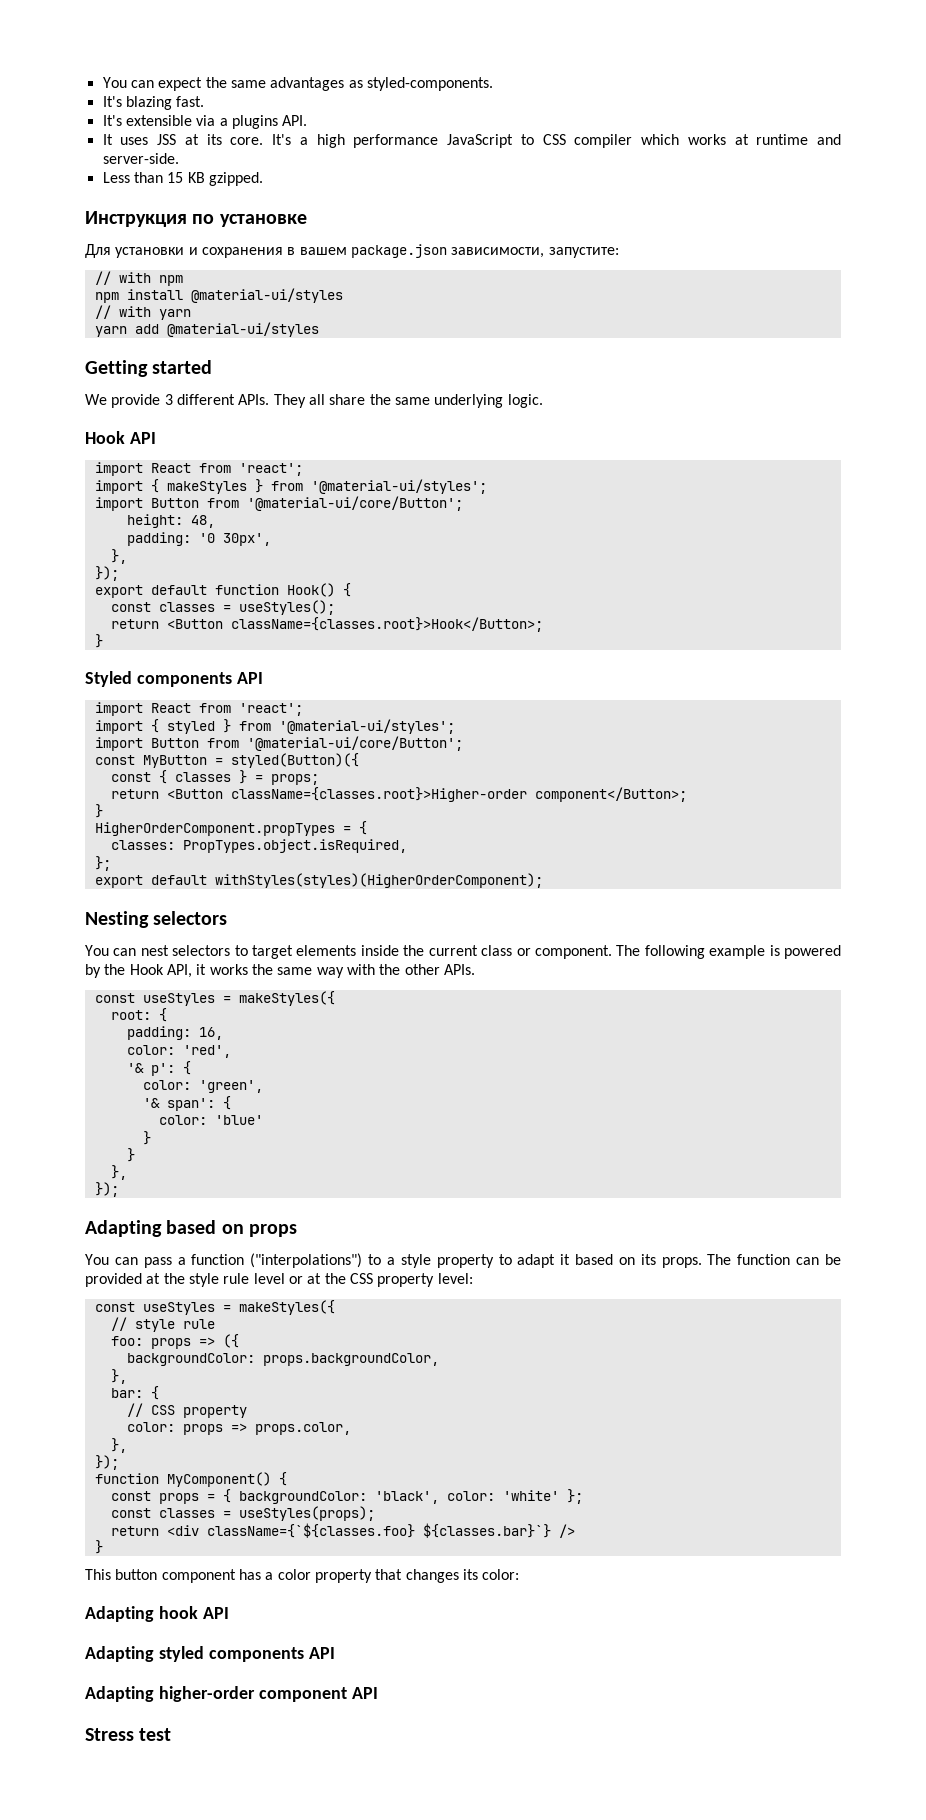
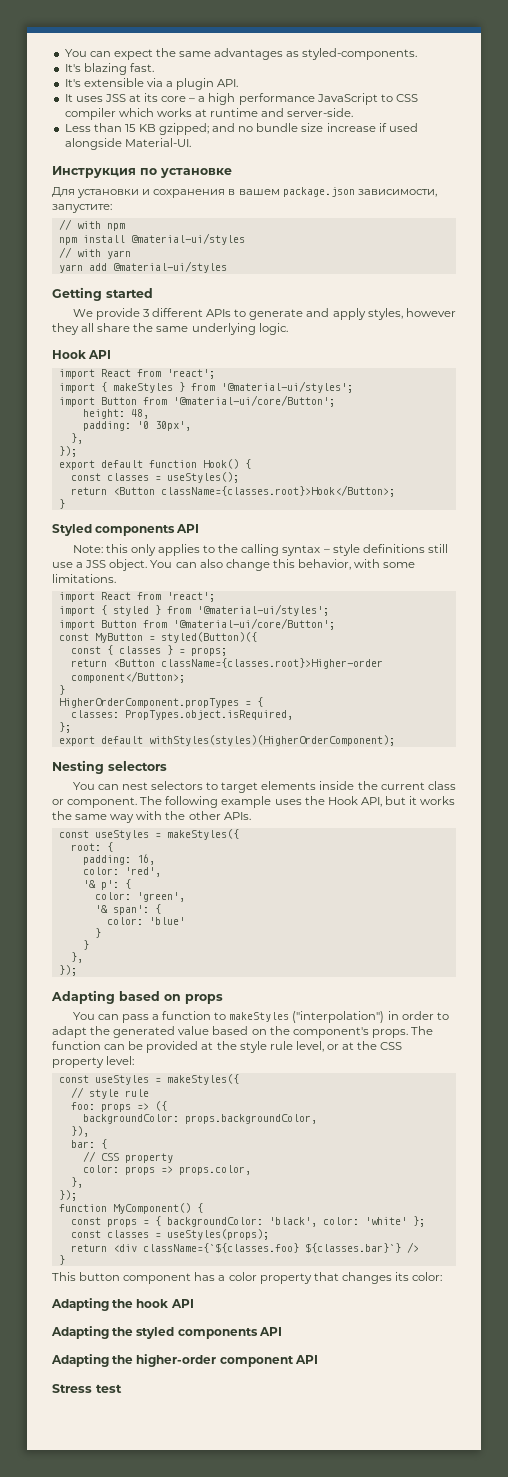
- It's extensible via a plugins API.
+ It's extensible via a plugin API.
- It uses JSS at its core. It's a high performance JavaScript to CSS compiler which works at runtime and server-side.
+ It uses JSS at its core – a high performance JavaScript to CSS compiler which works at runtime and server-side.
- Less than 15 KB gzipped.
+ Less than 15 KB gzipped; and no bundle size increase if used alongside Material-UI.
- We provide 3 different APIs. They all share the same underlying logic.
+ We provide 3 different APIs to generate and apply styles, however they all share the same underlying logic.
+ Note: this only applies to the calling syntax – style definitions still use a JSS object. You can also change this behavior, with some limitations.
- The following example is powered by the Hook API, it works the same way with the other APIs.
+ The following example uses the Hook API, but it works the same way with the other APIs.
- You can pass a function ("interpolations") to a style property to adapt it based on its props.
+ You can pass a function to makeStyles ("interpolation") in order to adapt the generated value based on the component's props.
- The function can be provided at the style rule level or at the CSS property level:
+ The function can be provided at the style rule level, or at the CSS property level:
  backgroundColor: props.backgroundColor,
- },
+ }),
- Adapting hook API
+ Adapting the hook API
- Adapting styled components API
+ Adapting the styled components API
- Adapting higher-order component API
+ Adapting the higher-order component API

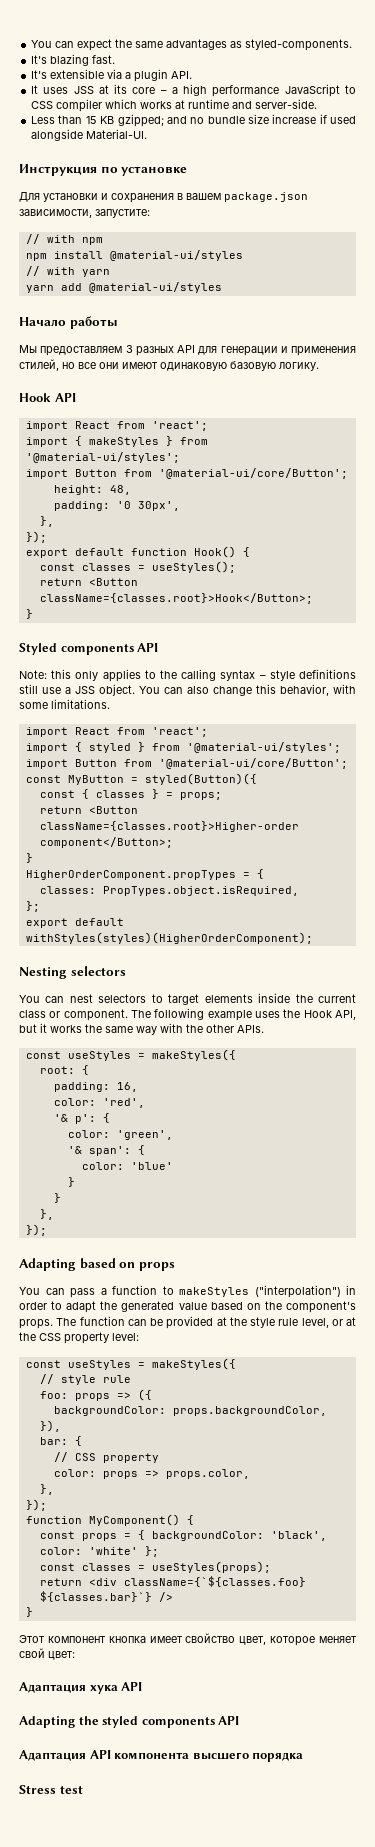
- Getting started
- We provide 3 different APIs to generate and apply styles, however they all share the same underlying logic.
+ Начало работы
+ Мы предоставляем 3 разных API для генерации и применения стилей, но все они имеют одинаковую базовую логику.
- This button component has a color property that changes its color:
- Adapting the hook API
+ Этот компонент кнопка имеет свойство цвет, которое меняет свой цвет:
+ Адаптация хука API
- Adapting the higher-order component API
+ Адаптация API компонента высшего порядка

